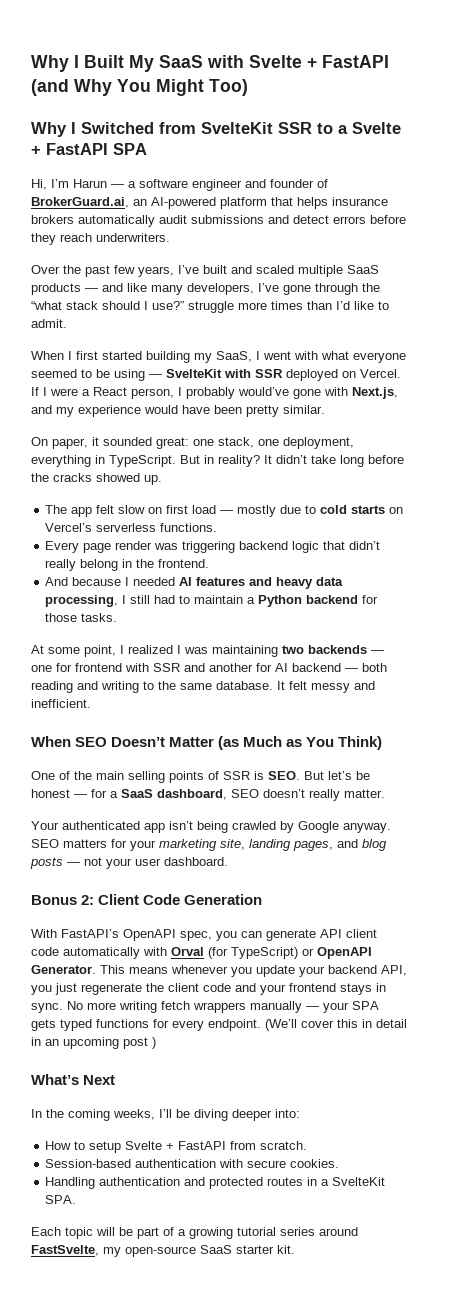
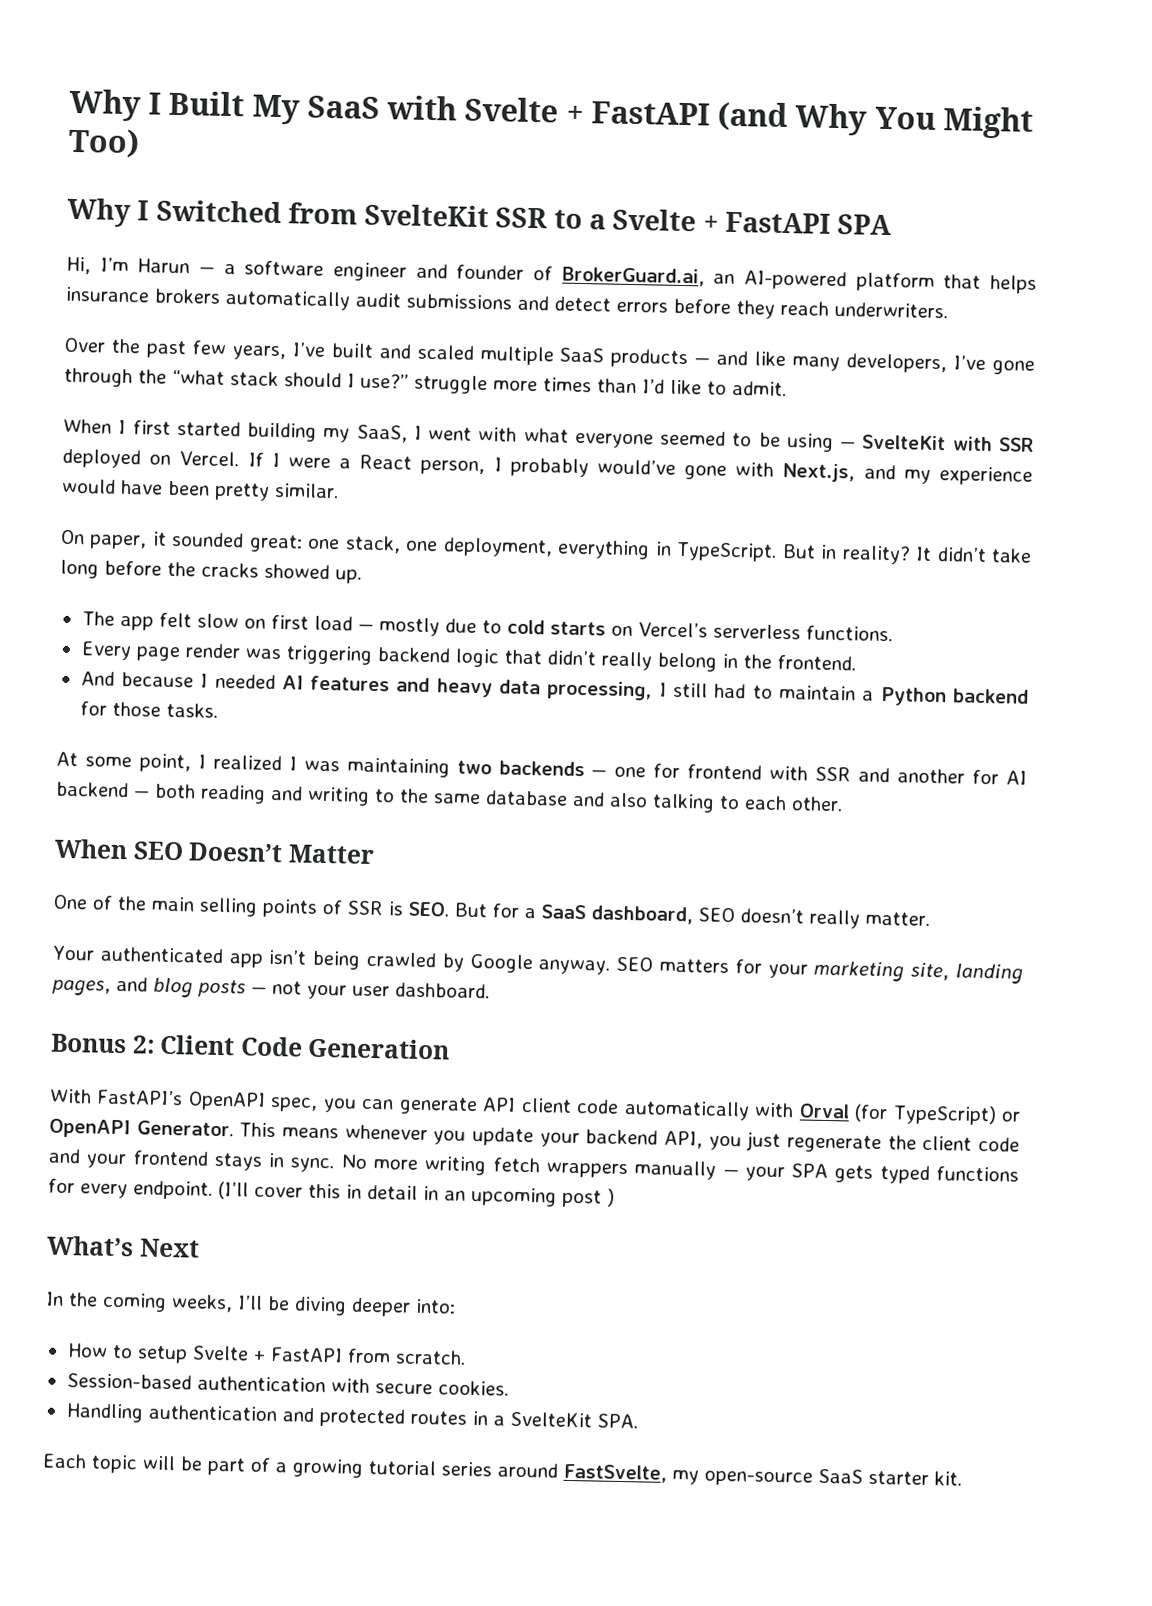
- At some point, I realized I was maintaining two backends — one for frontend with SSR and another for AI backend — both reading and writing to the same database. It felt messy and inefficient.
+ At some point, I realized I was maintaining two backends — one for frontend with SSR and another for AI backend — both reading and writing to the same database and also talking to each other.
- When SEO Doesn’t Matter (as Much as You Think)
+ When SEO Doesn’t Matter
- One of the main selling points of SSR is SEO. But let’s be honest — for a SaaS dashboard, SEO doesn’t really matter.
+ One of the main selling points of SSR is SEO. But for a SaaS dashboard, SEO doesn’t really matter.
- (We’ll cover this in detail in an upcoming post )
+ (I’ll cover this in detail in an upcoming post )

